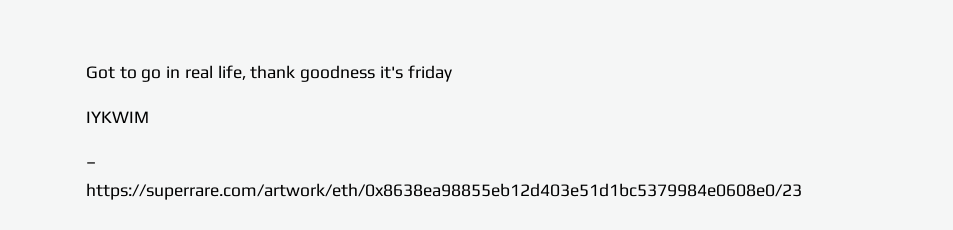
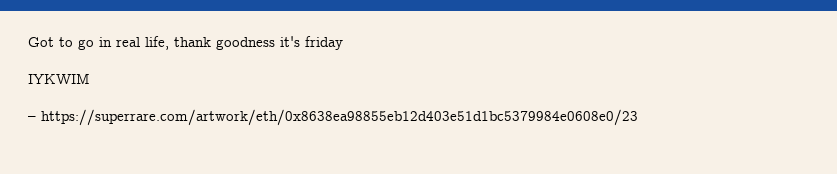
- –
- https://superrare.com/artwork/eth/0x8638ea98855eb12d403e51d1bc5379984e0608e0/23
+ – https://superrare.com/artwork/eth/0x8638ea98855eb12d403e51d1bc5379984e0608e0/23

